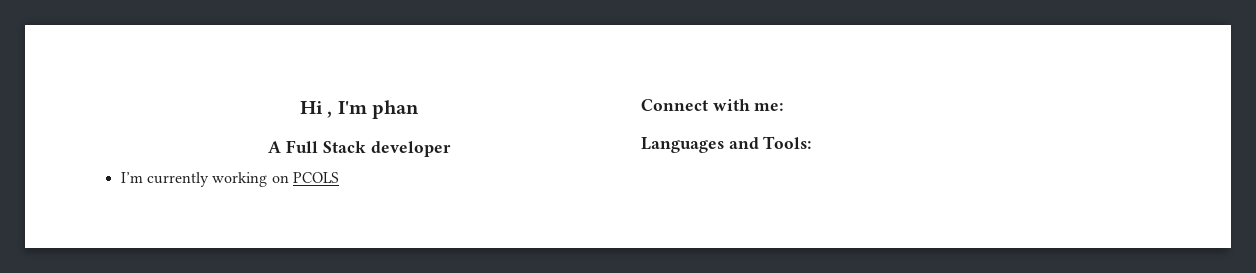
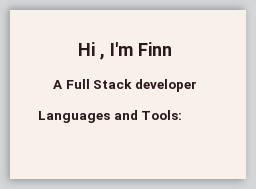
- Hi , I'm phan
+ Hi , I'm Finn
- I’m currently working on PCOLS
- Connect with me:

